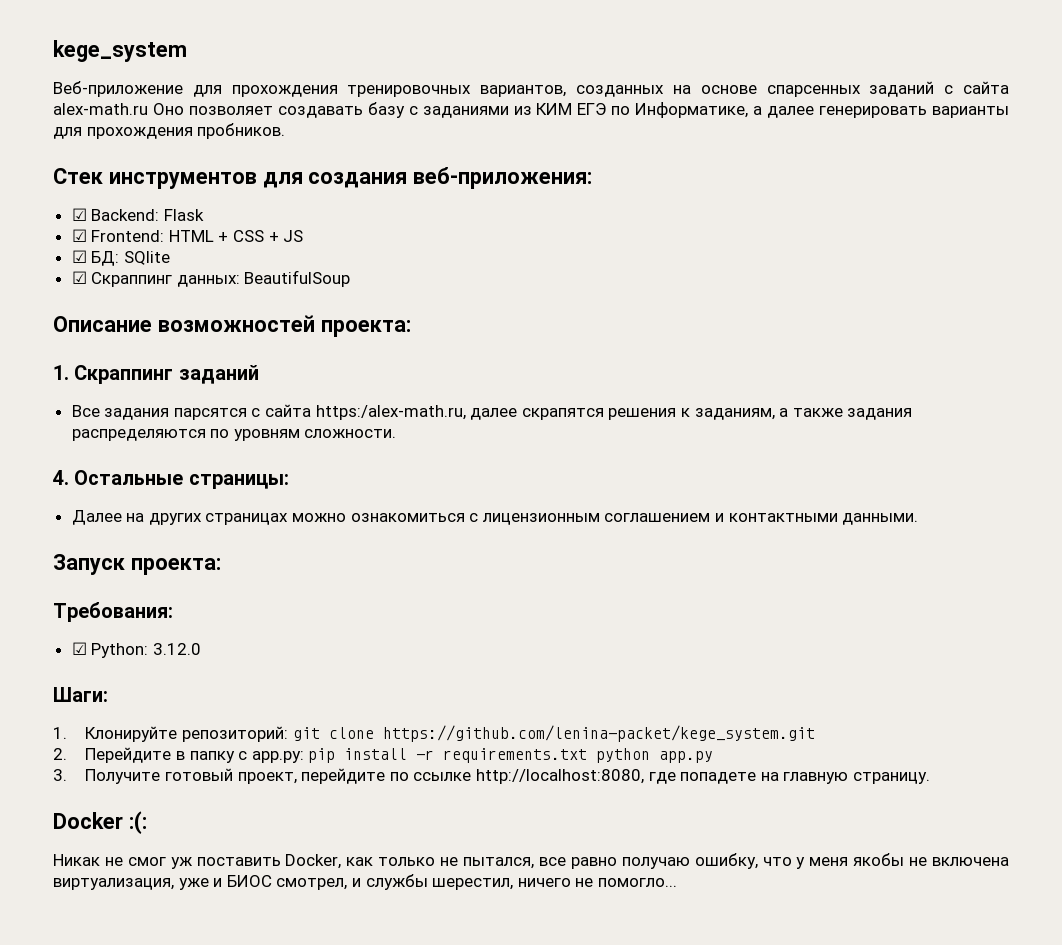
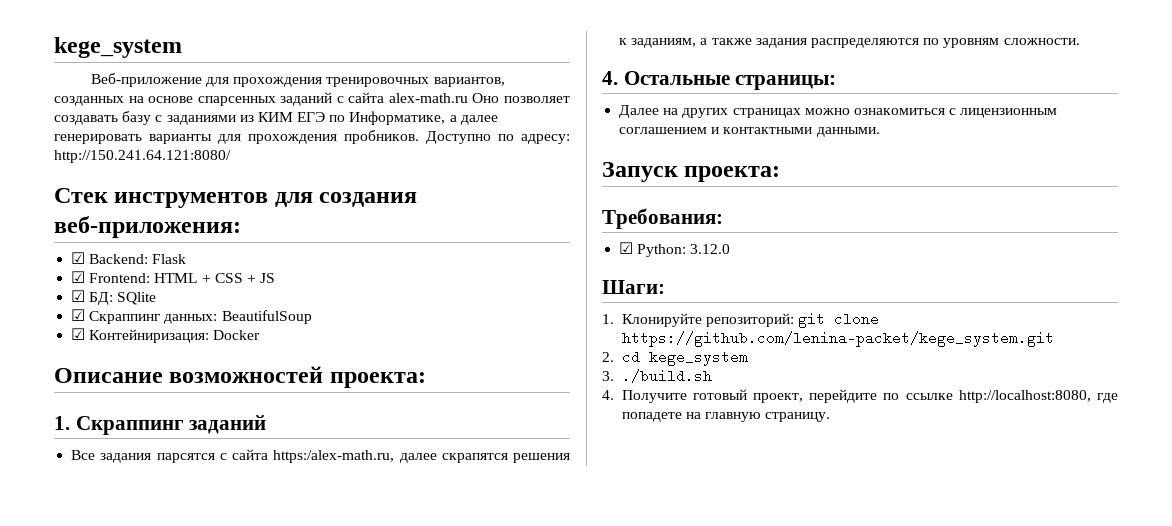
+ Доступно по адресу: http://150.241.64.121:8080/
+ ☑ Контейниризация: Docker
- 2. Перейдите в папку с app.py: pip install -r requirements.txt python app.py
- 3. Получите готовый проект, перейдите по ссылке http://localhost:8080, где попадете на главную страницу.
+ 2. cd kege_system
+ 3. ./build.sh
+ 4. Получите готовый проект, перейдите по ссылке http://localhost:8080, где попадете на главную страницу.
- Docker :(:
- Никак не смог уж поставить Docker, как только не пытался, все равно получаю ошибку, что у меня якобы не включена виртуализация, уже и БИОС смотрел, и службы шерестил, ничего не помогло...

